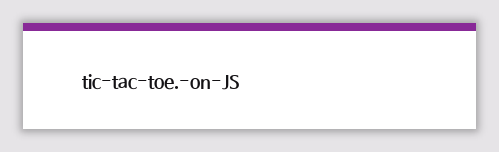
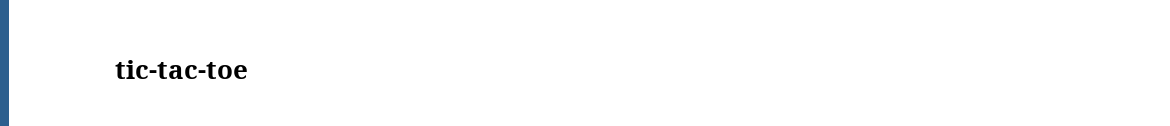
- tic-tac-toe.-on-JS
+ tic-tac-toe

